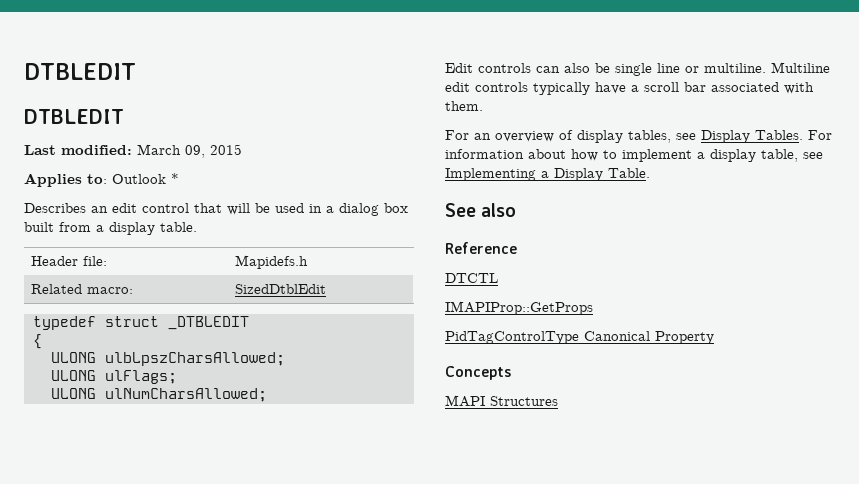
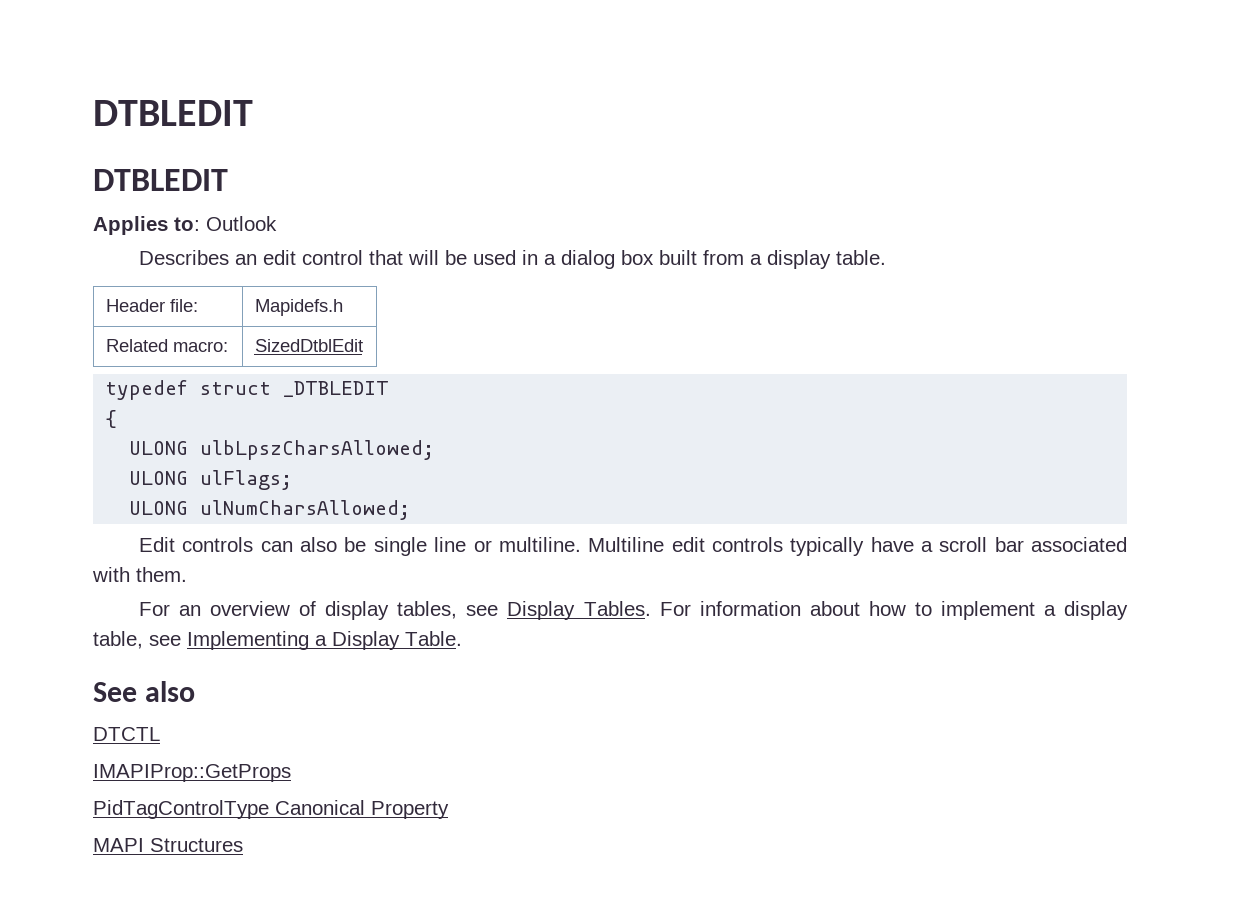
- Last modified: March 09, 2015
- Applies to: Outlook *
+ Applies to: Outlook
- Reference
- Concepts

